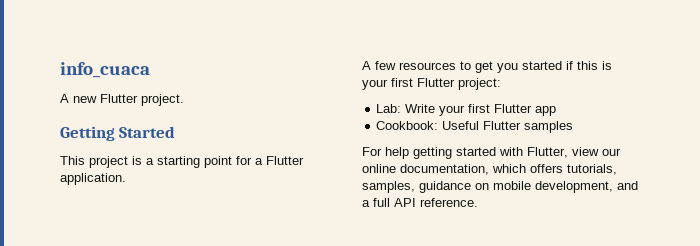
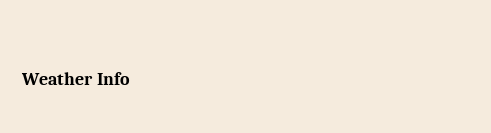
- info_cuaca
- A new Flutter project.
- Getting Started
- This project is a starting point for a Flutter application.
- A few resources to get you started if this is your first Flutter project:
- Lab: Write your first Flutter app
- Cookbook: Useful Flutter samples
- For help getting started with Flutter, view our online documentation, which offers tutorials, samples, guidance on mobile development, and a full API reference.
+ Weather Info

